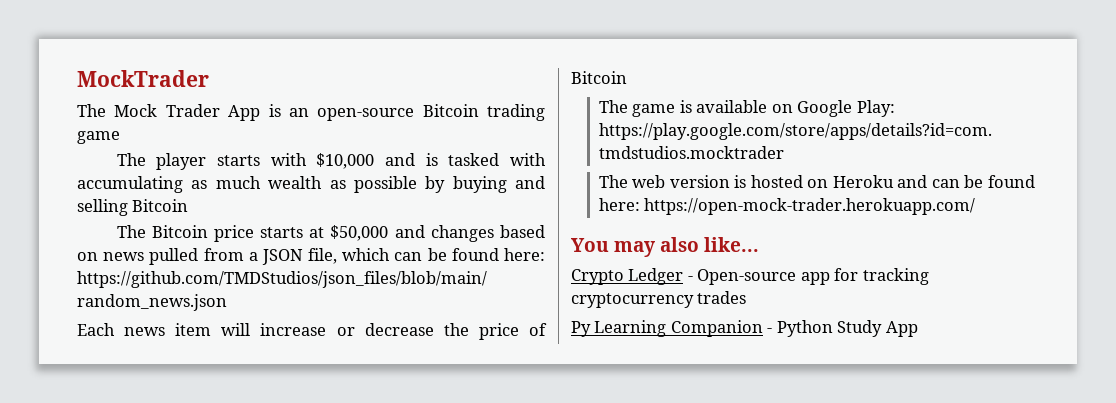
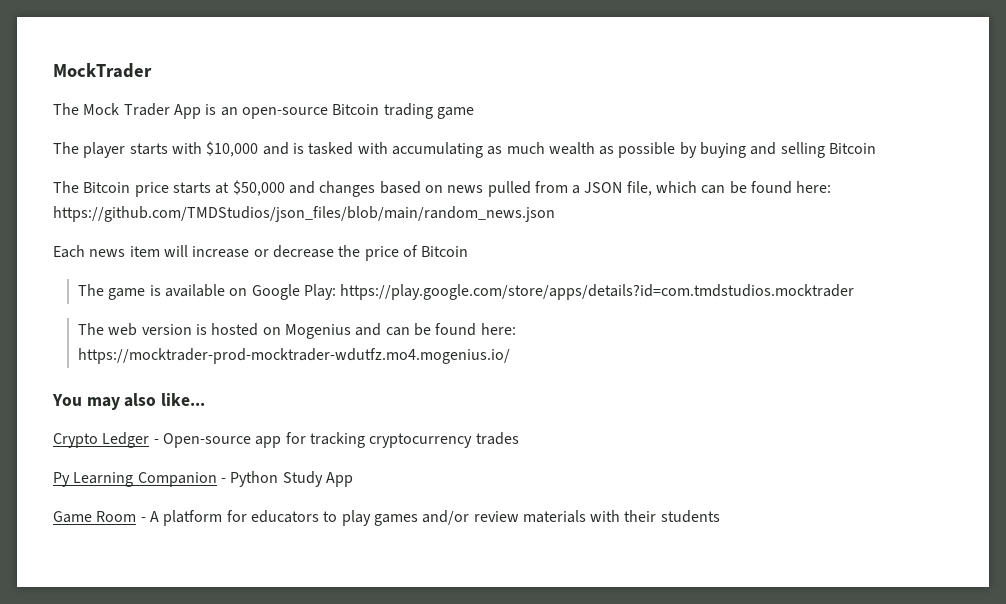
- The web version is hosted on Heroku and can be found here: https://open-mock-trader.herokuapp.com/
+ The web version is hosted on Mogenius and can be found here: https://mocktrader-prod-mocktrader-wdutfz.mo4.mogenius.io/
+ Game Room - A platform for educators to play games and/or review materials with their students

